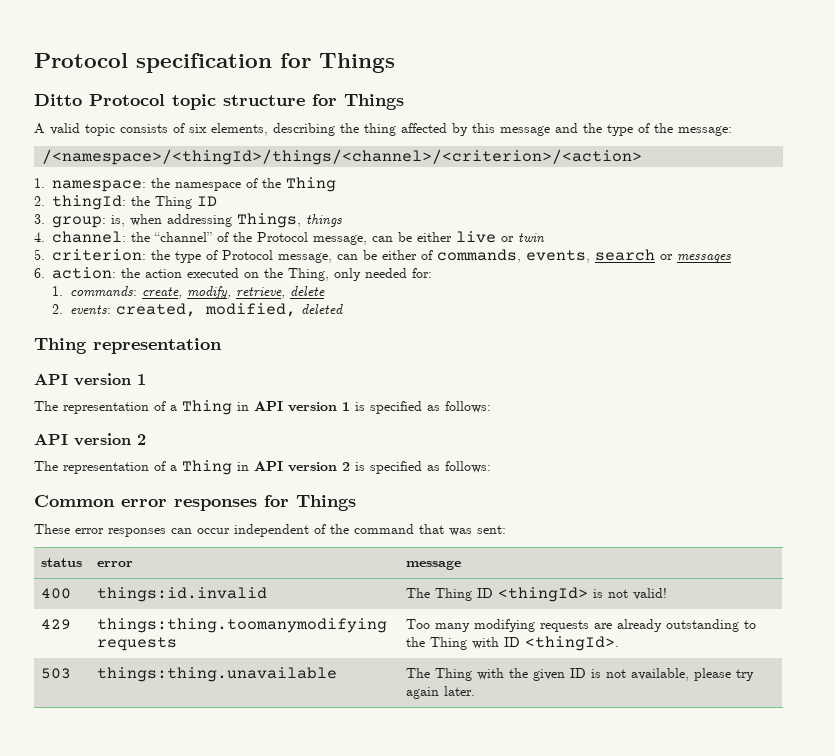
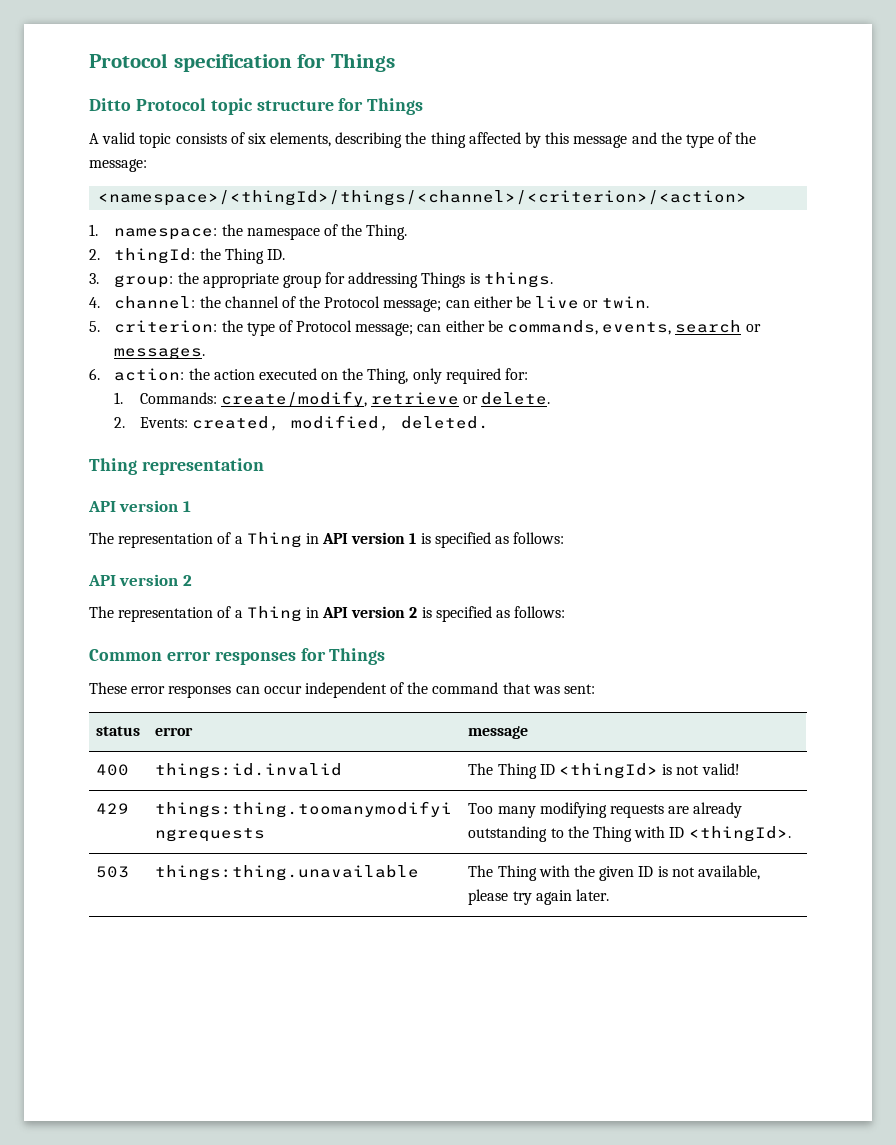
- /<namespace>/<thingId>/things/<channel>/<criterion>/<action>
+ <namespace>/<thingId>/things/<channel>/<criterion>/<action>
- 1. namespace: the namespace of the Thing
+ 1. namespace: the namespace of the Thing.
- 2. thingId: the Thing ID
+ 2. thingId: the Thing ID.
- 3. group: is, when addressing Things, things
+ 3. group: the appropriate group for addressing Things is things.
- 4. channel: the “channel” of the Protocol message, can be either live or twin
+ 4. channel: the channel of the Protocol message; can either be live or twin.
- 5. criterion: the type of Protocol message, can be either of commands, events, search or messages
+ 5. criterion: the type of Protocol message; can either be commands, events, search or messages.
- 6. action: the action executed on the Thing, only needed for:
+ 6. action: the action executed on the Thing, only required for:
- 1. commands: create, modify, retrieve, delete
- 2. events: created, modified, deleted
+ 1. Commands: create/modify, retrieve or delete.
+ 2. Events: created, modified, deleted.

